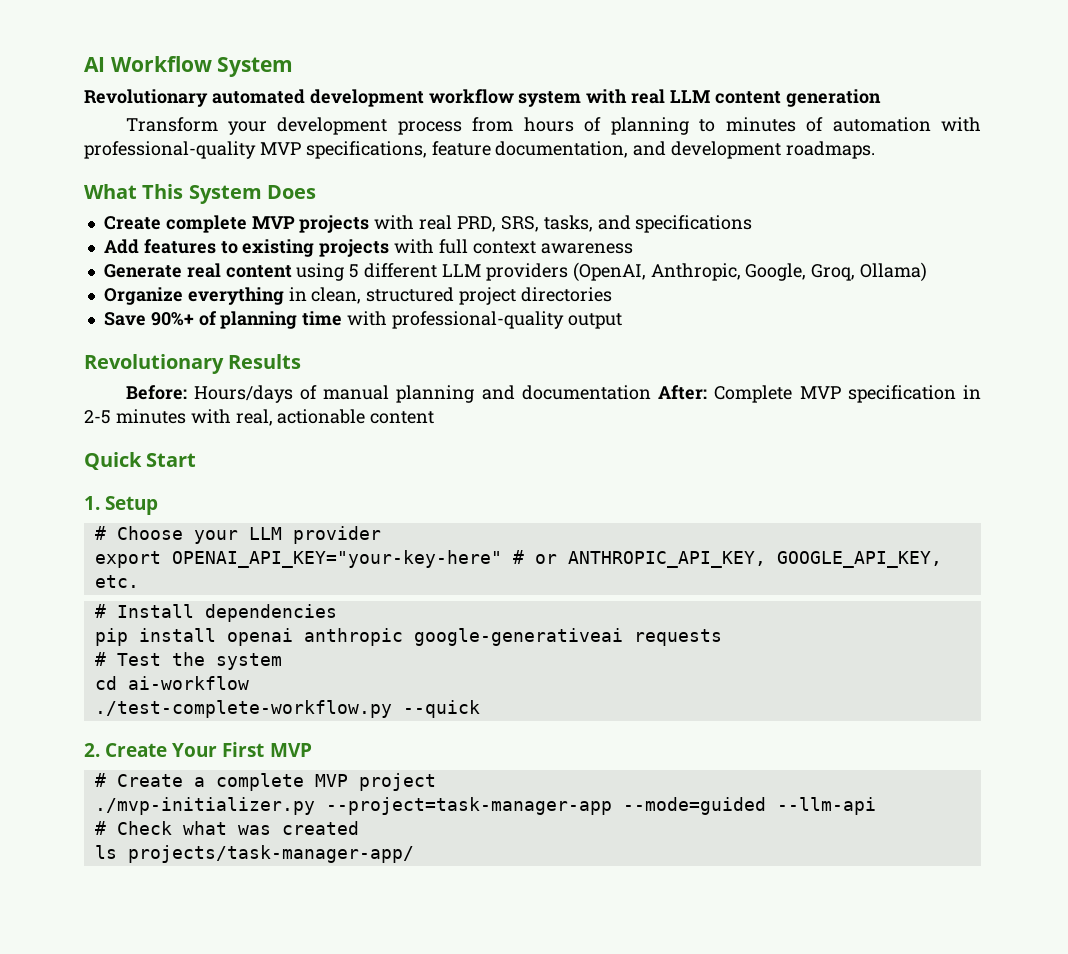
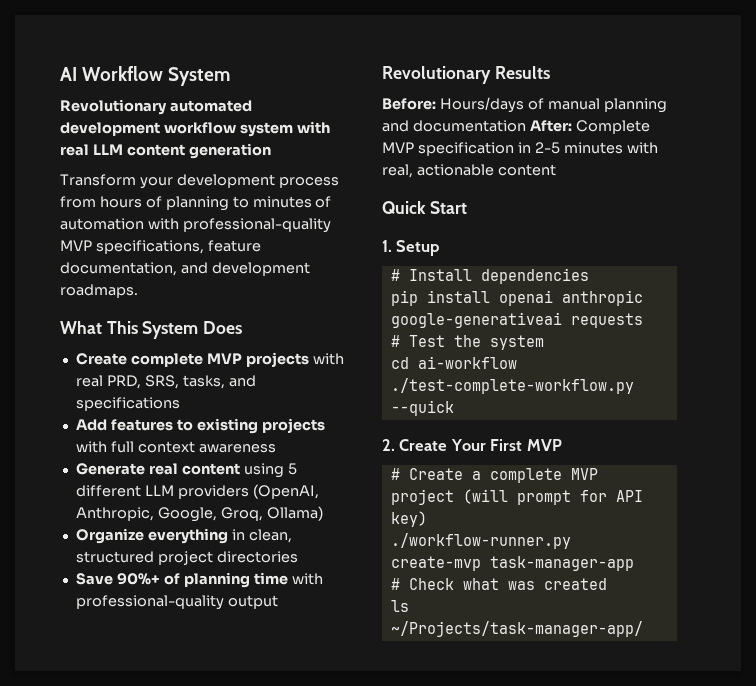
- # Choose your LLM provider
- export OPENAI_API_KEY="your-key-here" # or ANTHROPIC_API_KEY, GOOGLE_API_KEY, etc.
- # Create a complete MVP project
- ./mvp-initializer.py --project=task-manager-app --mode=guided --llm-api
+ # Create a complete MVP project (will prompt for API key)
+ ./workflow-runner.py create-mvp task-manager-app
- ls projects/task-manager-app/
+ ls ~/Projects/task-manager-app/

